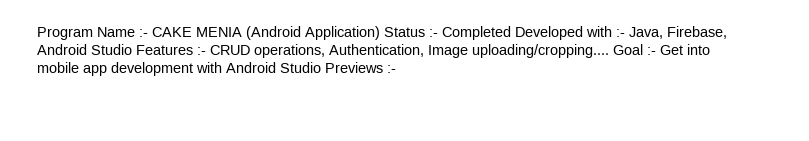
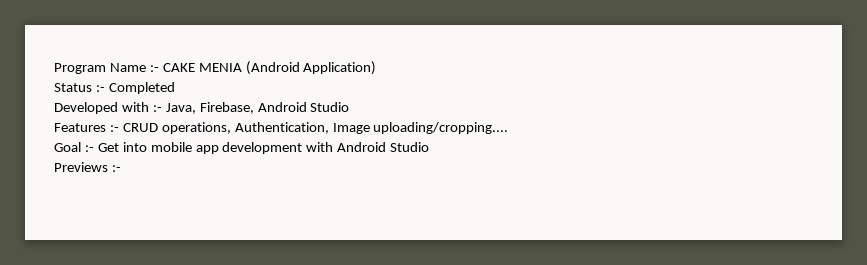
- Program Name :- CAKE MENIA (Android Application) Status :- Completed Developed with :- Java, Firebase, Android Studio Features :- CRUD operations, Authentication, Image uploading/cropping.... Goal :- Get into mobile app development with Android Studio Previews :-
+ Program Name :- CAKE MENIA (Android Application)
+ Status :- Completed
+ Developed with :- Java, Firebase, Android Studio
+ Features :- CRUD operations, Authentication, Image uploading/cropping....
+ Goal :- Get into mobile app development with Android Studio
+ Previews :-

